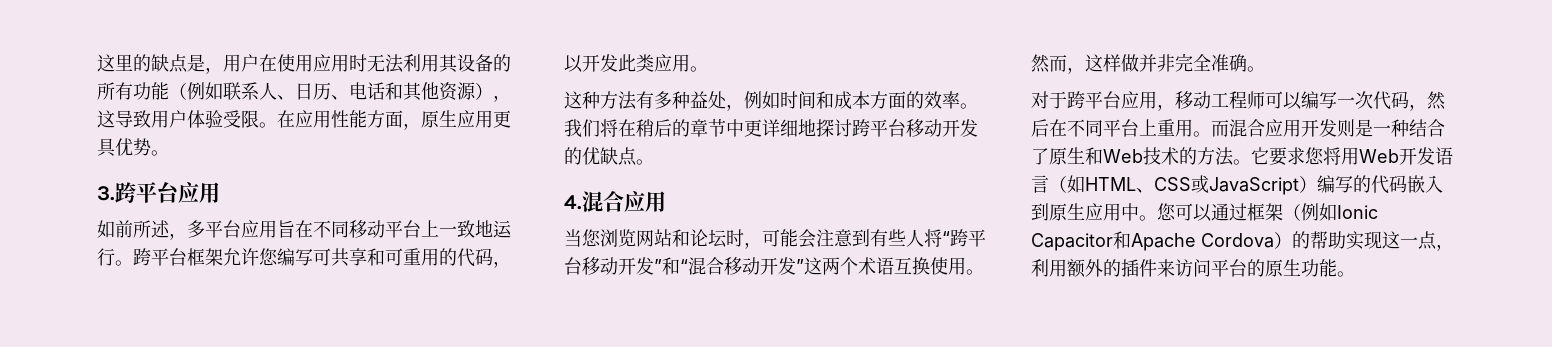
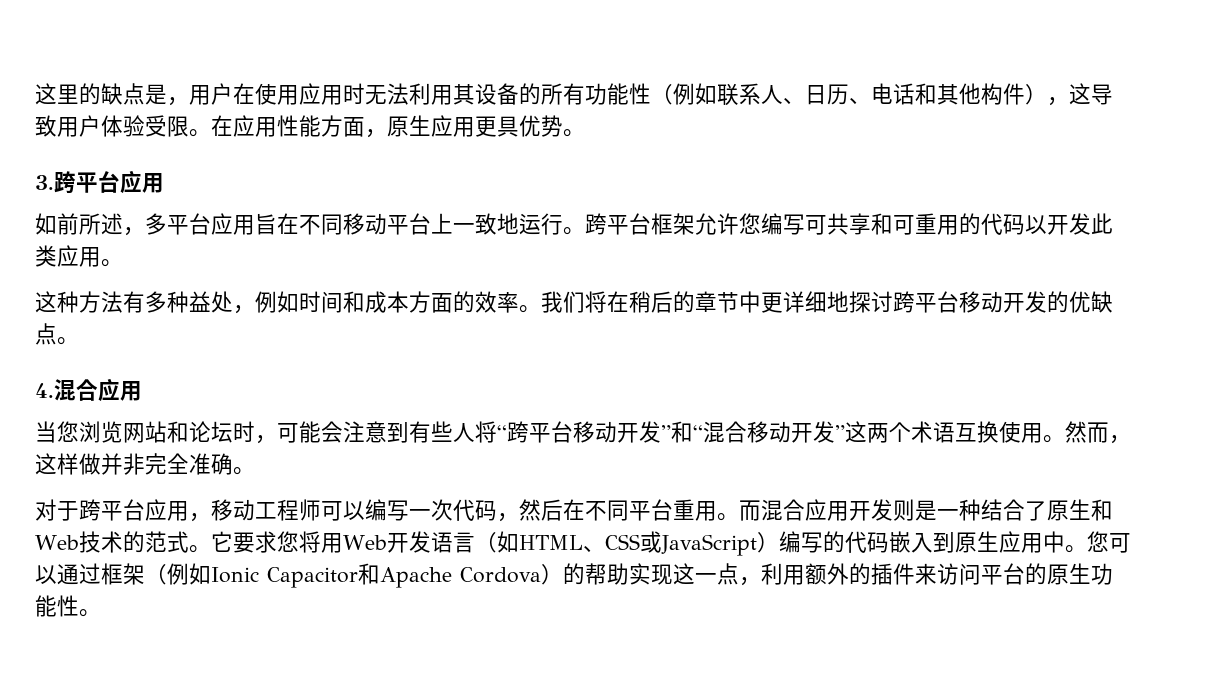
- 这里的缺点是，用户在使用应用时无法利用其设备的所有功能（例如联系人、日历、电话和其他资源），这导致用户体验受限。
+ 这里的缺点是，用户在使用应用时无法利用其设备的所有功能性（例如联系人、日历、电话和其他构件），这导致用户体验受限。
- 跨平台框架允许您编写可共享和可重用的代码，以开发此类应用。
+ 跨平台框架允许您编写可共享和可重用的代码以开发此类应用。
- 对于跨平台应用，移动工程师可以编写一次代码，然后在不同平台上重用。
+ 对于跨平台应用，移动工程师可以编写一次代码，然后在不同平台重用。
- 而混合应用开发则是一种结合了原生和Web技术的方法。
+ 而混合应用开发则是一种结合了原生和Web技术的范式。
- 您可以通过框架（例如Ionic Capacitor和Apache Cordova）的帮助实现这一点，利用额外的插件来访问平台的原生功能。
+ 您可以通过框架（例如Ionic Capacitor和Apache Cordova）的帮助实现这一点，利用额外的插件来访问平台的原生功能性。

